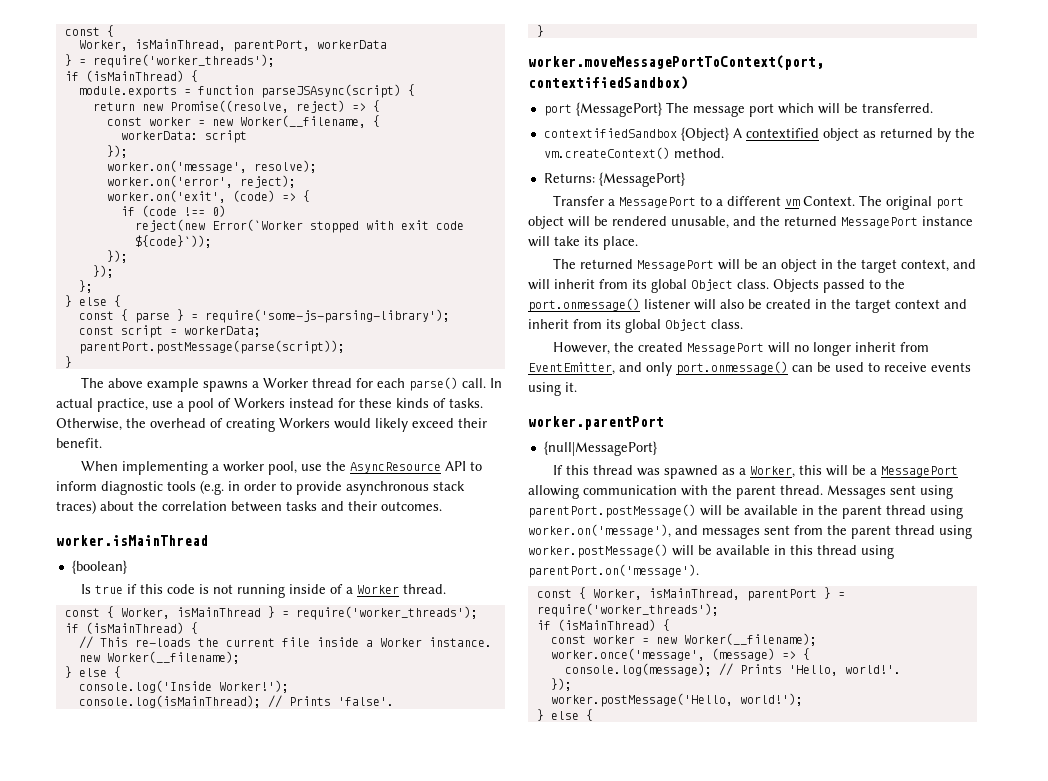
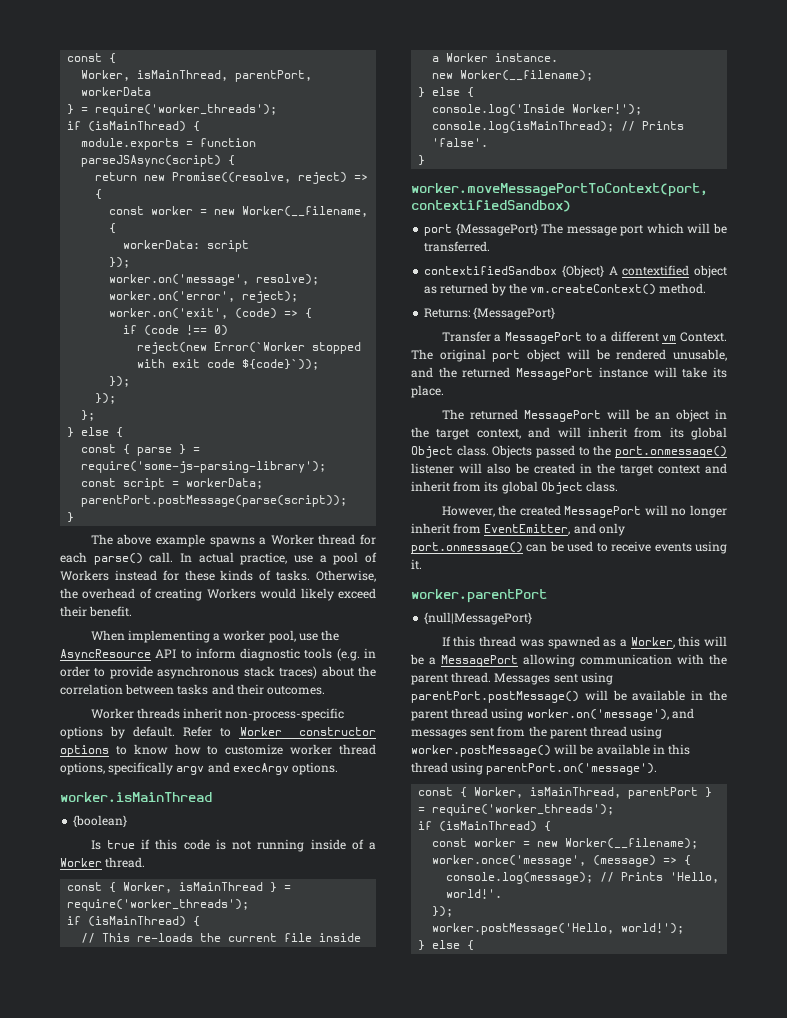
+ Worker threads inherit non-process-specific options by default. Refer to Worker constructor options to know how to customize worker thread options, specifically argv and execArgv options.

